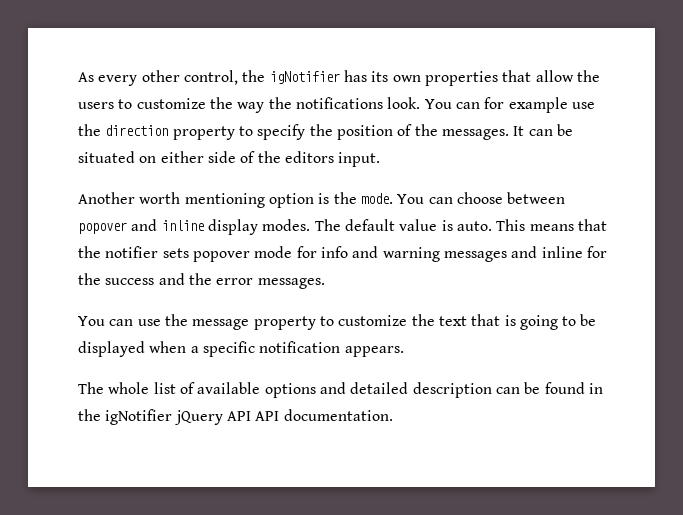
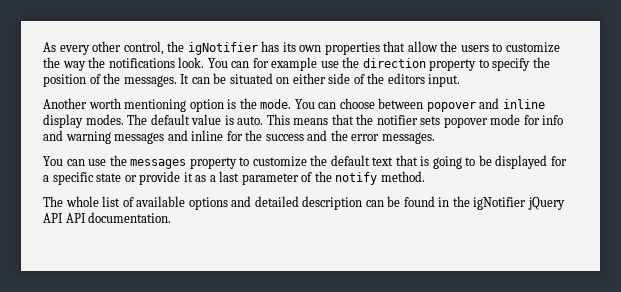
- You can use the message property to customize the text that is going to be displayed when a specific notification appears.
+ You can use the messages property to customize the default text that is going to be displayed for a specific state or provide it as a last parameter of the notify method.

